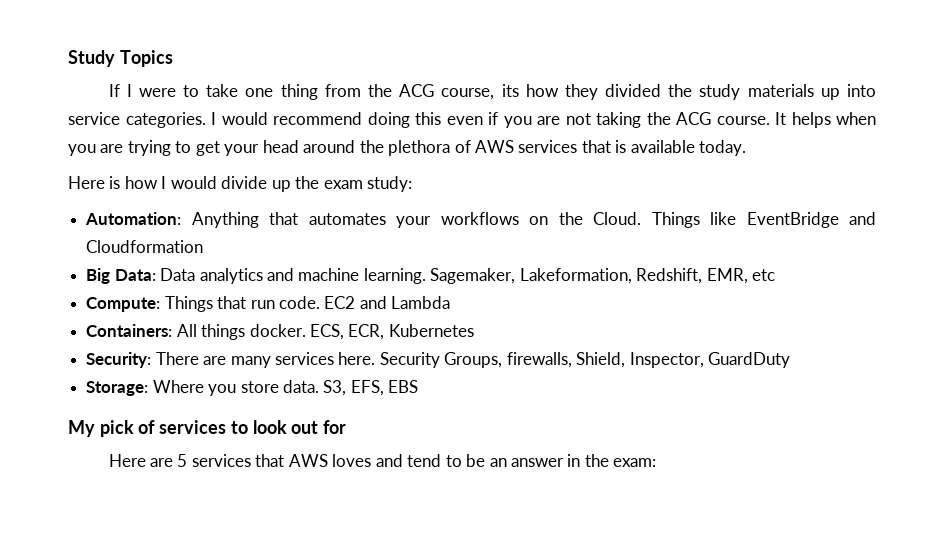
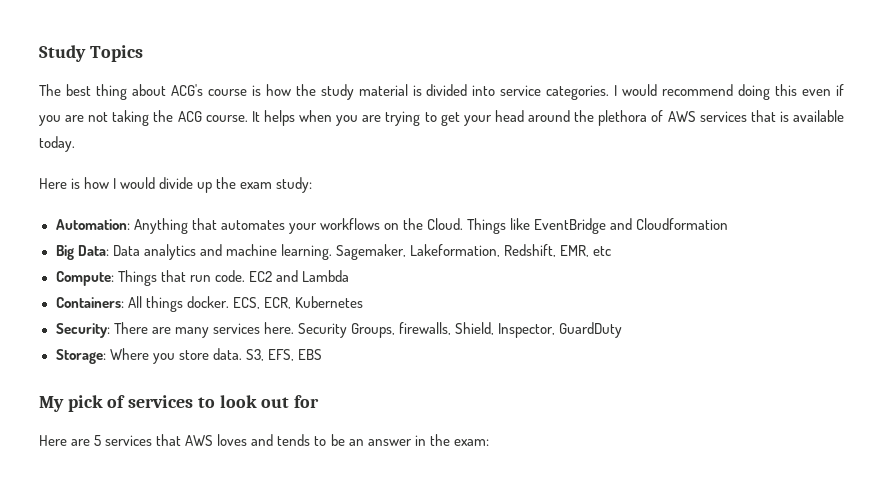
- If I were to take one thing from the ACG course, its how they divided the study materials up into service categories.
+ The best thing about ACG's course is how the study material is divided into service categories.
- Here are 5 services that AWS loves and tend to be an answer in the exam:
+ Here are 5 services that AWS loves and tends to be an answer in the exam:

